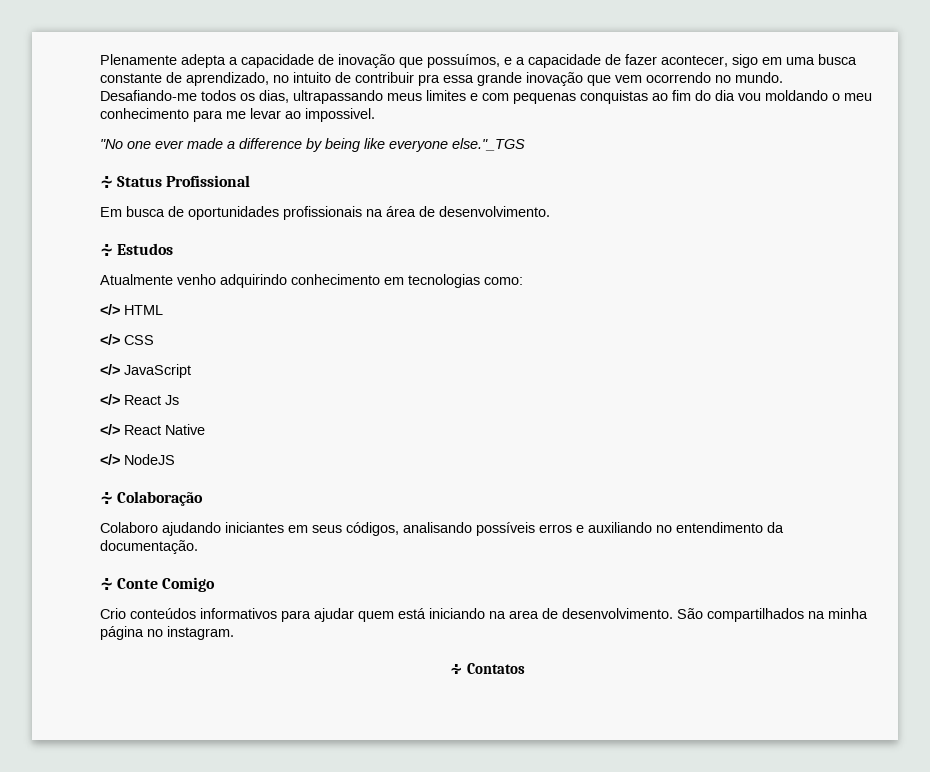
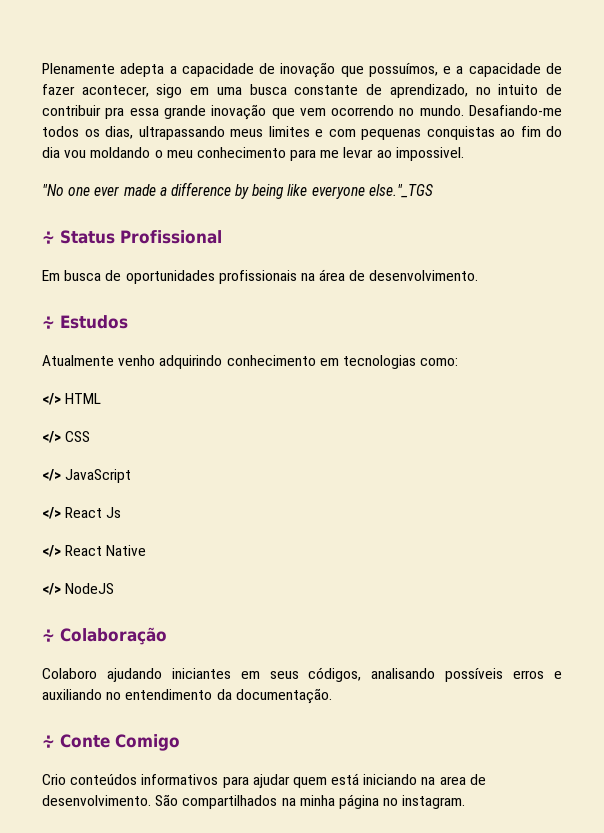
- ∻ Contatos

